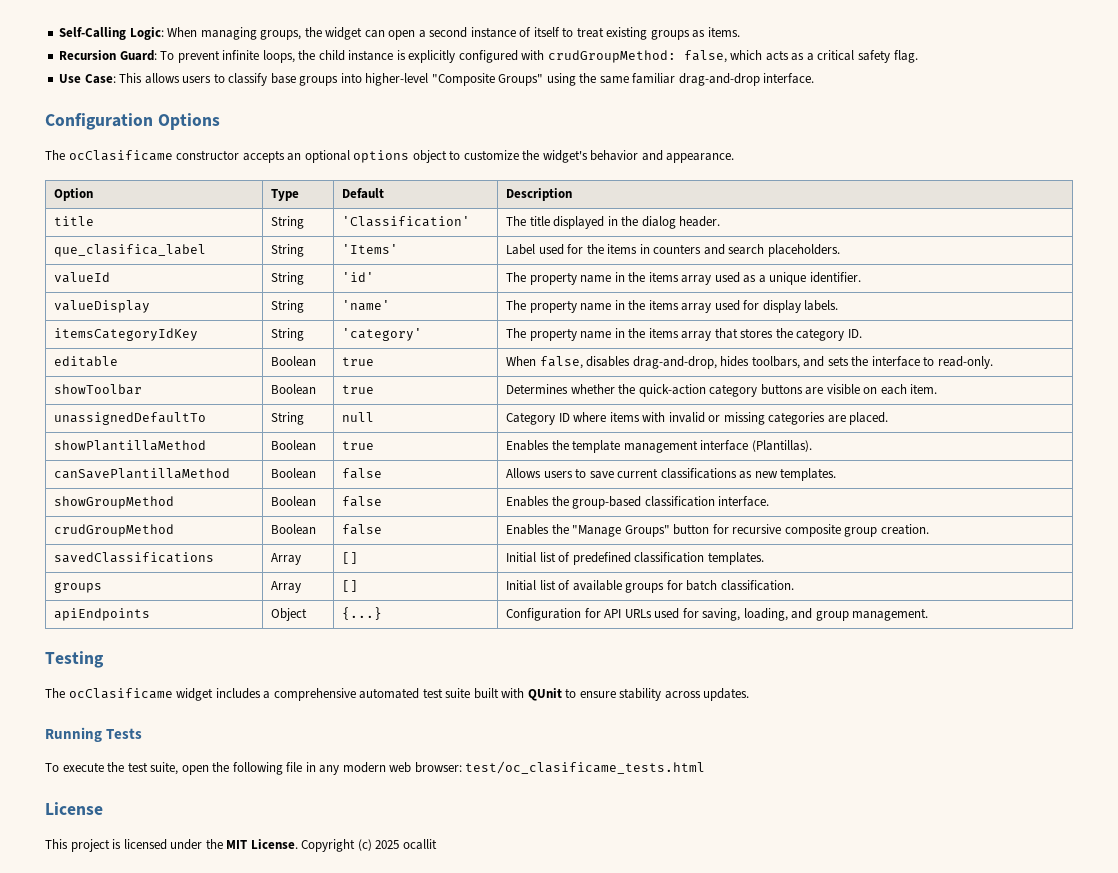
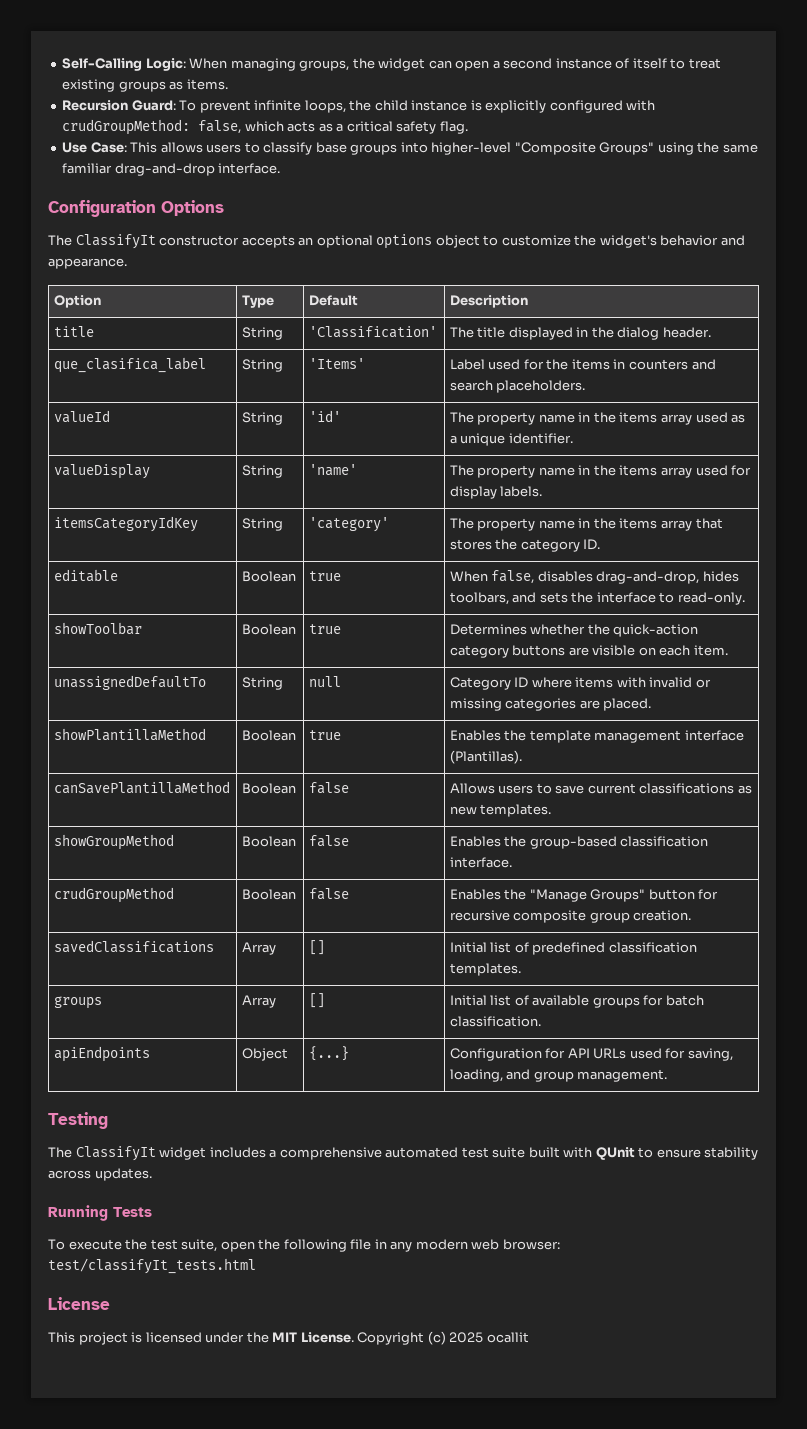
- The ocClasificame constructor accepts an optional options object to customize the widget's behavior and appearance.
+ The ClassifyIt constructor accepts an optional options object to customize the widget's behavior and appearance.
- The ocClasificame widget includes a comprehensive automated test suite built with QUnit to ensure stability across updates.
+ The ClassifyIt widget includes a comprehensive automated test suite built with QUnit to ensure stability across updates.
- To execute the test suite, open the following file in any modern web browser: test/oc_clasificame_tests.html
+ To execute the test suite, open the following file in any modern web browser: test/classifyIt_tests.html

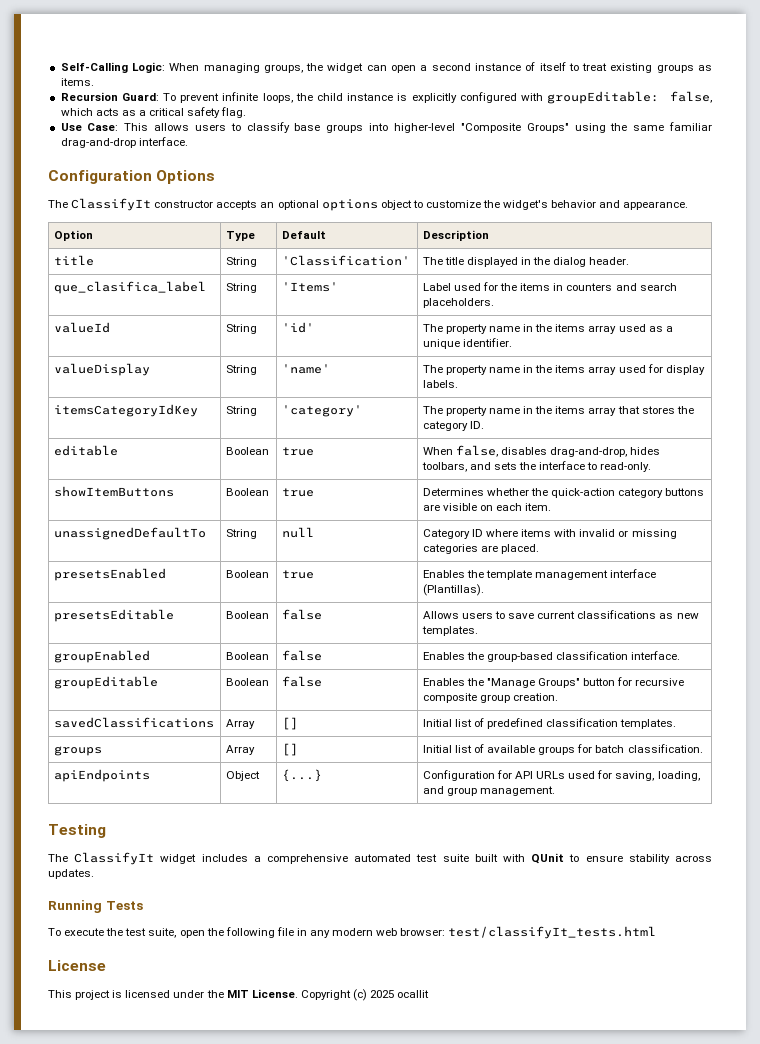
- Recursion Guard: To prevent infinite loops, the child instance is explicitly configured with crudGroupMethod: false, which acts as a critical safety flag.
+ Recursion Guard: To prevent infinite loops, the child instance is explicitly configured with groupEditable: false, which acts as a critical safety flag.
- showToolbar | Boolean | true | Determines whether the quick-action category buttons are visible on each item.
+ showItemButtons | Boolean | true | Determines whether the quick-action category buttons are visible on each item.
- showPlantillaMethod | Boolean | true | Enables the template management interface (Plantillas).
+ presetsEnabled | Boolean | true | Enables the template management interface (Plantillas).
- canSavePlantillaMethod | Boolean | false | Allows users to save current classifications as new templates.
+ presetsEditable | Boolean | false | Allows users to save current classifications as new templates.
- showGroupMethod | Boolean | false | Enables the group-based classification interface.
+ groupEnabled | Boolean | false | Enables the group-based classification interface.
- crudGroupMethod | Boolean | false | Enables the "Manage Groups" button for recursive composite group creation.
+ groupEditable | Boolean | false | Enables the "Manage Groups" button for recursive composite group creation.

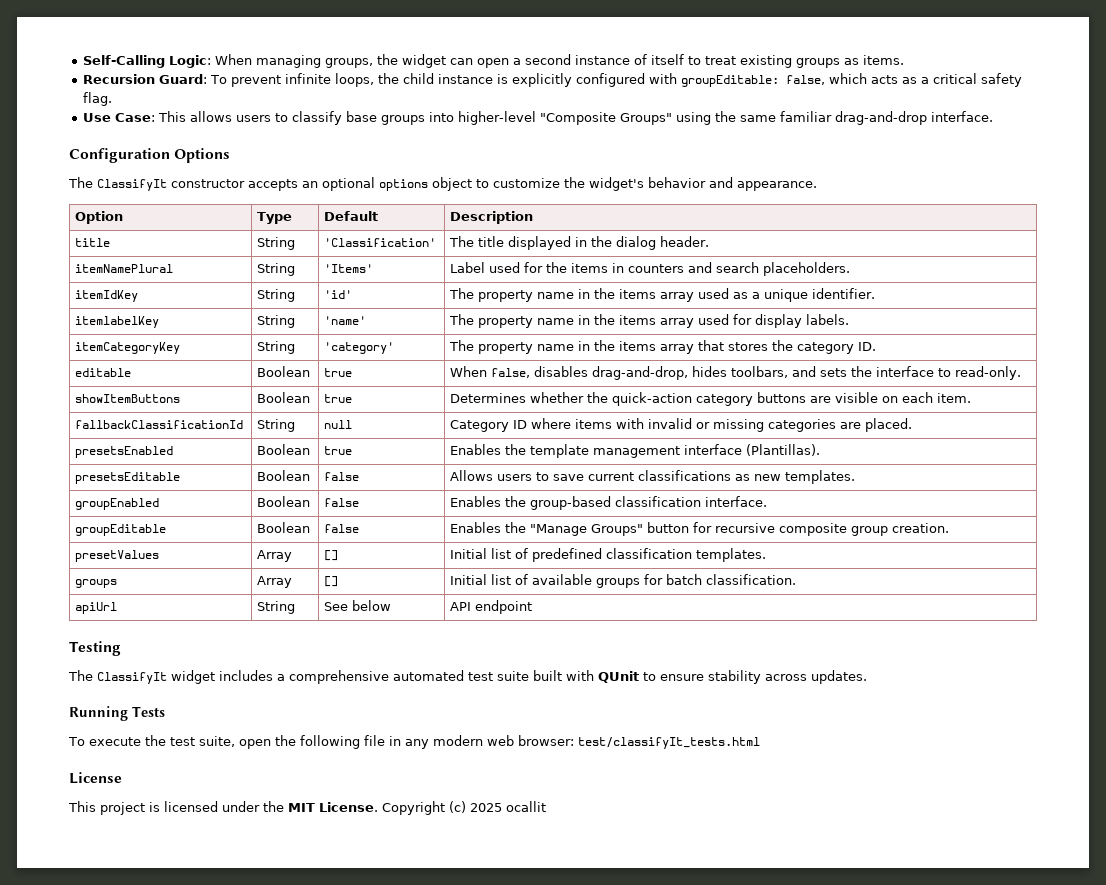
- que_clasifica_label | String | 'Items' | Label used for the items in counters and search placeholders.
+ itemNamePlural | String | 'Items' | Label used for the items in counters and search placeholders.
- valueId | String | 'id' | The property name in the items array used as a unique identifier.
+ itemIdKey | String | 'id' | The property name in the items array used as a unique identifier.
- valueDisplay | String | 'name' | The property name in the items array used for display labels.
+ itemlabelKey | String | 'name' | The property name in the items array used for display labels.
- itemsCategoryIdKey | String | 'category' | The property name in the items array that stores the category ID.
+ itemCategoryKey | String | 'category' | The property name in the items array that stores the category ID.
- unassignedDefaultTo | String | null | Category ID where items with invalid or missing categories are placed.
+ fallbackClassificationId | String | null | Category ID where items with invalid or missing categories are placed.
- savedClassifications | Array | [] | Initial list of predefined classification templates.
+ presetValues | Array | [] | Initial list of predefined classification templates.
- apiEndpoints | Object | {...} | Configuration for API URLs used for saving, loading, and group management.
+ apiUrl | String | See below | API endpoint

